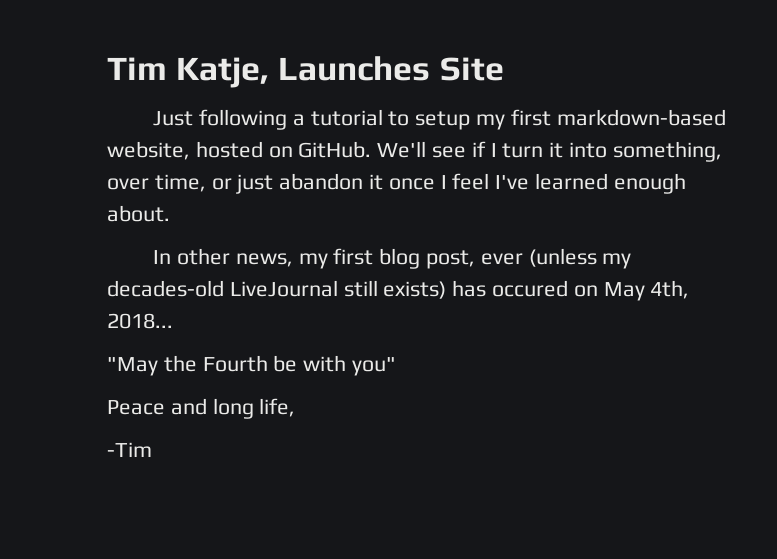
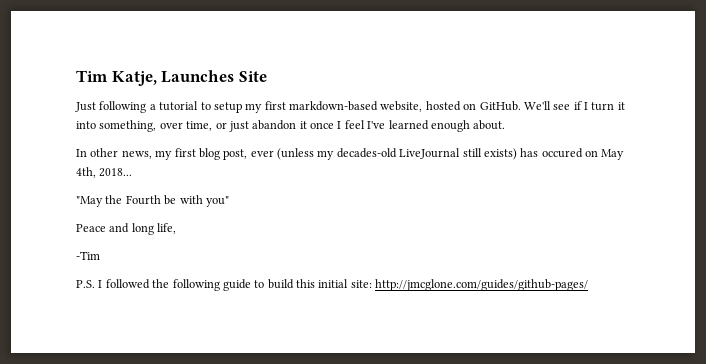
+ P.S. I followed the following guide to build this initial site: http://jmcglone.com/guides/github-pages/

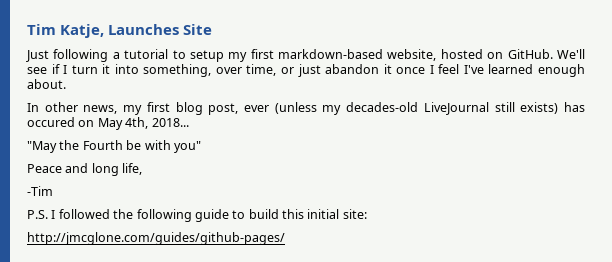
- P.S. I followed the following guide to build this initial site: http://jmcglone.com/guides/github-pages/
+ P.S. I followed the following guide to build this initial site:
+ http://jmcglone.com/guides/github-pages/

